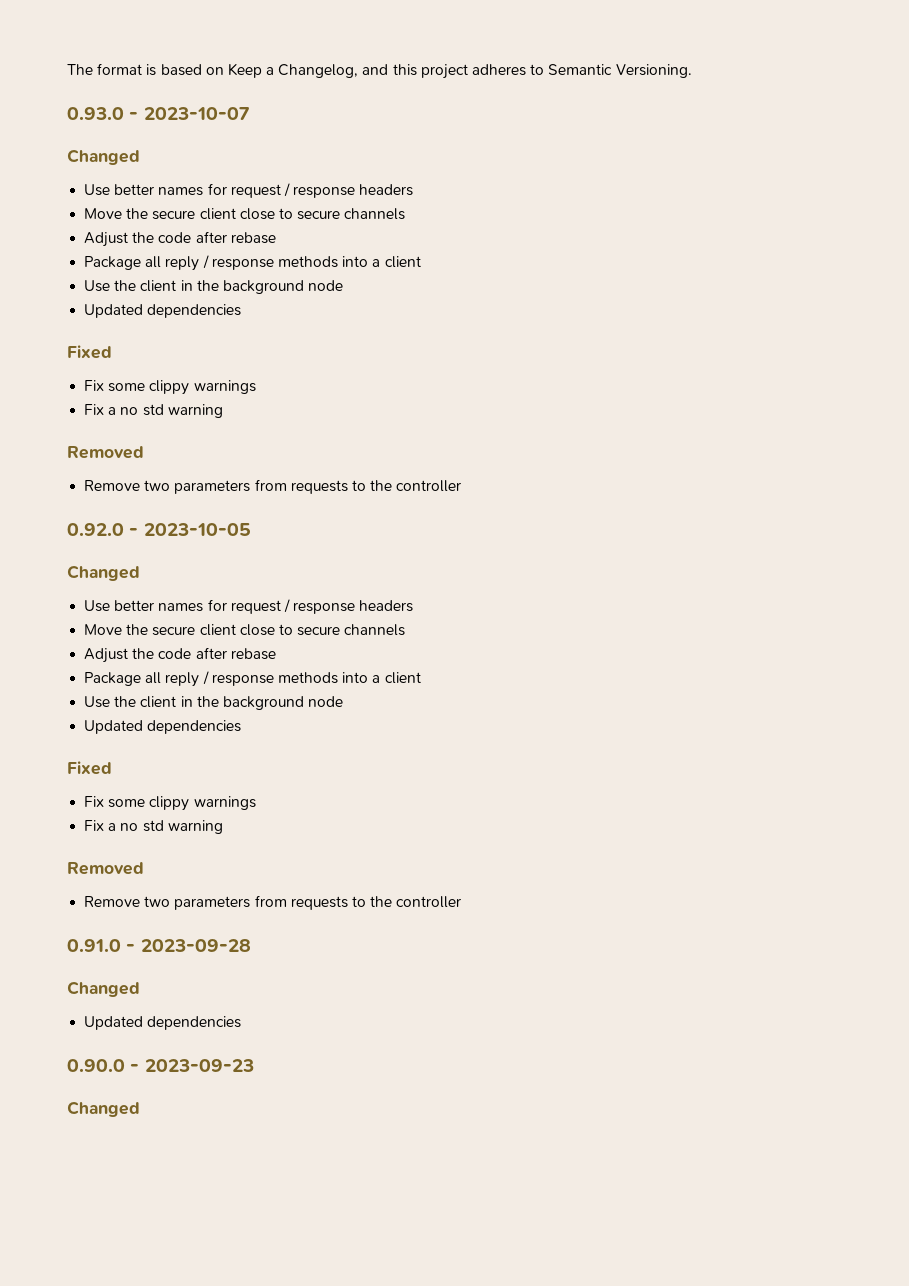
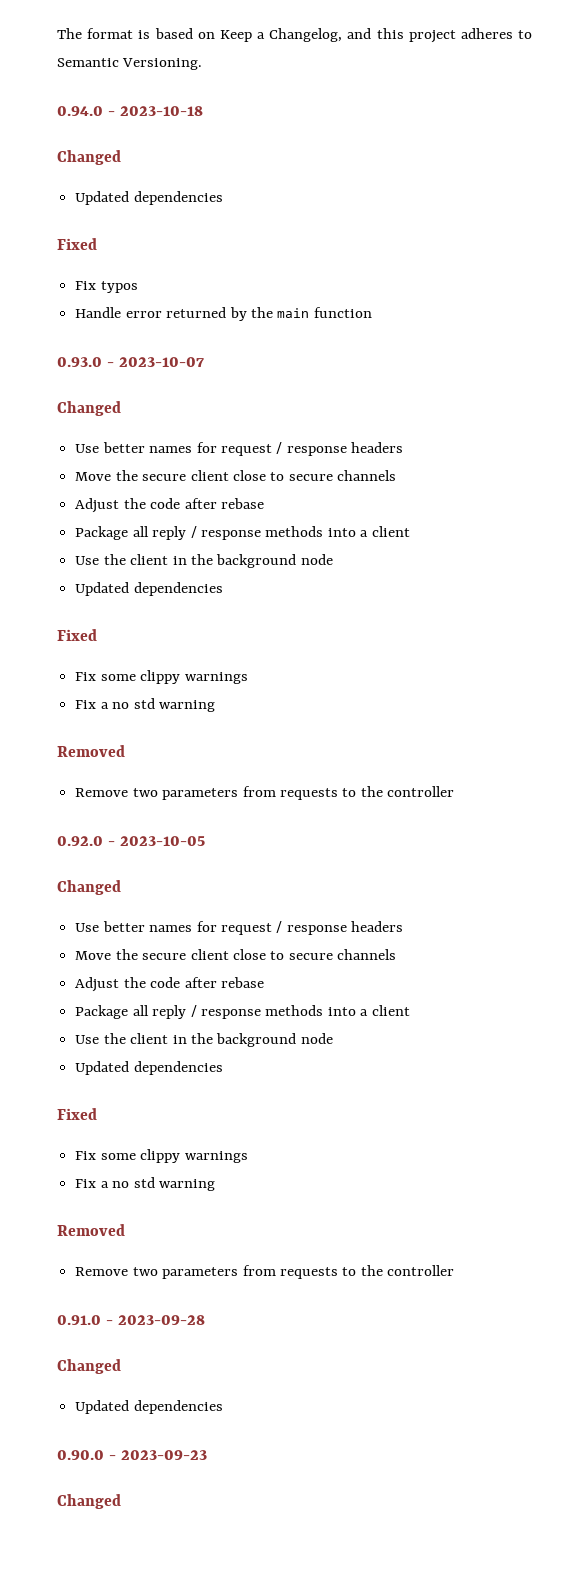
+ 0.94.0 - 2023-10-18
+ Changed
+ Updated dependencies
+ Fixed
+ Fix typos
+ Handle error returned by the main function

